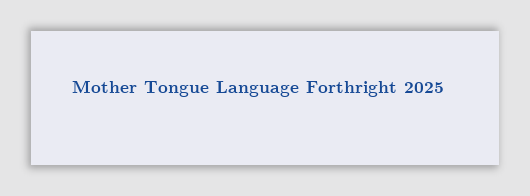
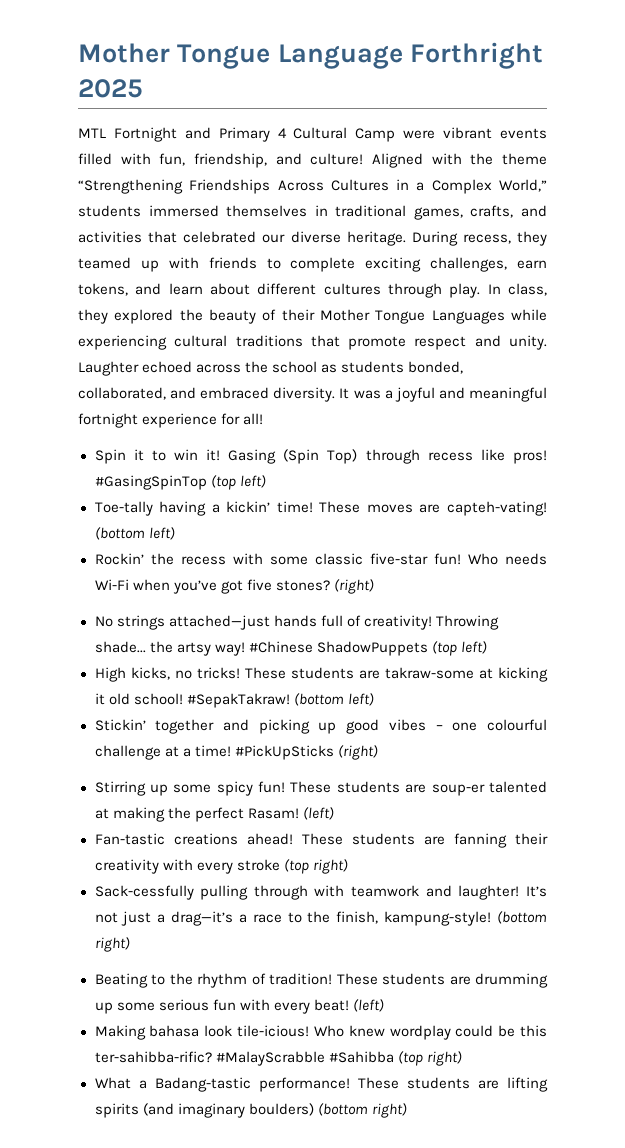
+ MTL Fortnight and Primary 4 Cultural Camp were vibrant events filled with fun, friendship, and culture! Aligned with the theme “Strengthening Friendships Across Cultures in a Complex World,” students immersed themselves in traditional games, crafts, and activities that celebrated our diverse heritage. During recess, they teamed up with friends to complete exciting challenges, earn tokens, and learn about different cultures through play. In class, they explored the beauty of their Mother Tongue Languages while experiencing cultural traditions that promote respect and unity. Laughter echoed across the school as students bonded, collaborated, and embraced diversity. It was a joyful and meaningful fortnight experience for all!
+ Spin it to win it! Gasing (Spin Top) through recess like pros! #GasingSpinTop (top left)
+ Toe-tally having a kickin’ time! These moves are capteh-vating! (bottom left)
+ Rockin’ the recess with some classic five-star fun! Who needs Wi-Fi when you’ve got five stones? (right)
+ No strings attached—just hands full of creativity! Throwing shade... the artsy way! #Chinese ShadowPuppets (top left)
+ High kicks, no tricks! These students are takraw-some at kicking it old school! #SepakTakraw! (bottom left)
+ Stickin’ together and picking up good vibes – one colourful challenge at a time! #PickUpSticks (right)
+ Stirring up some spicy fun! These students are soup-er talented at making the perfect Rasam! (left)
+ Fan-tastic creations ahead! These students are fanning their creativity with every stroke (top right)
+ Sack-cessfully pulling through with teamwork and laughter! It’s not just a drag—it’s a race to the finish, kampung-style! (bottom right)
+ Beating to the rhythm of tradition! These students are drumming up some serious fun with every beat! (left)
+ Making bahasa look tile-icious! Who knew wordplay could be this ter-sahibba-rific? #MalayScrabble #Sahibba (top right)
+ What a Badang-tastic performance! These students are lifting spirits (and imaginary boulders) (bottom right)

